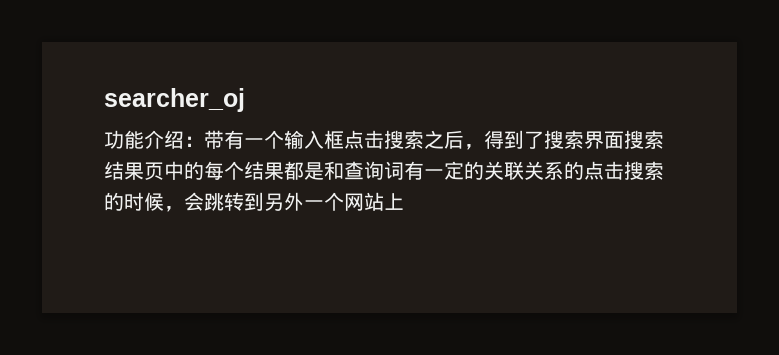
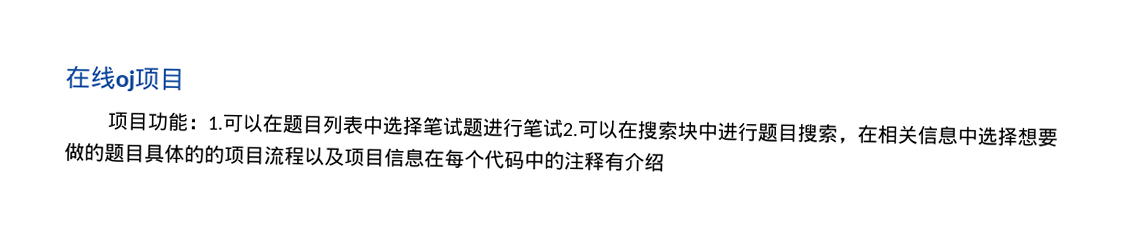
- searcher_oj
- 功能介绍：带有一个输入框点击搜索之后，得到了搜索界面搜索结果页中的每个结果都是和查询词有一定的关联关系的点击搜索的时候，会跳转到另外一个网站上
+ 在线oj项目
+ 项目功能：1.可以在题目列表中选择笔试题进行笔试2.可以在搜索块中进行题目搜索，在相关信息中选择想要做的题目具体的的项目流程以及项目信息在每个代码中的注释有介绍

